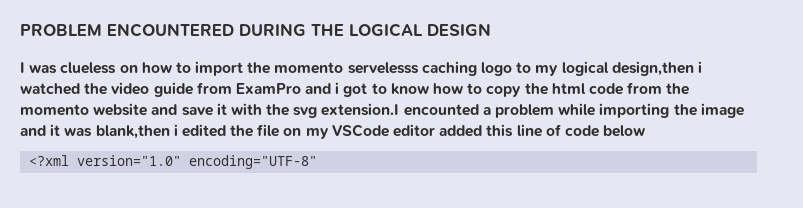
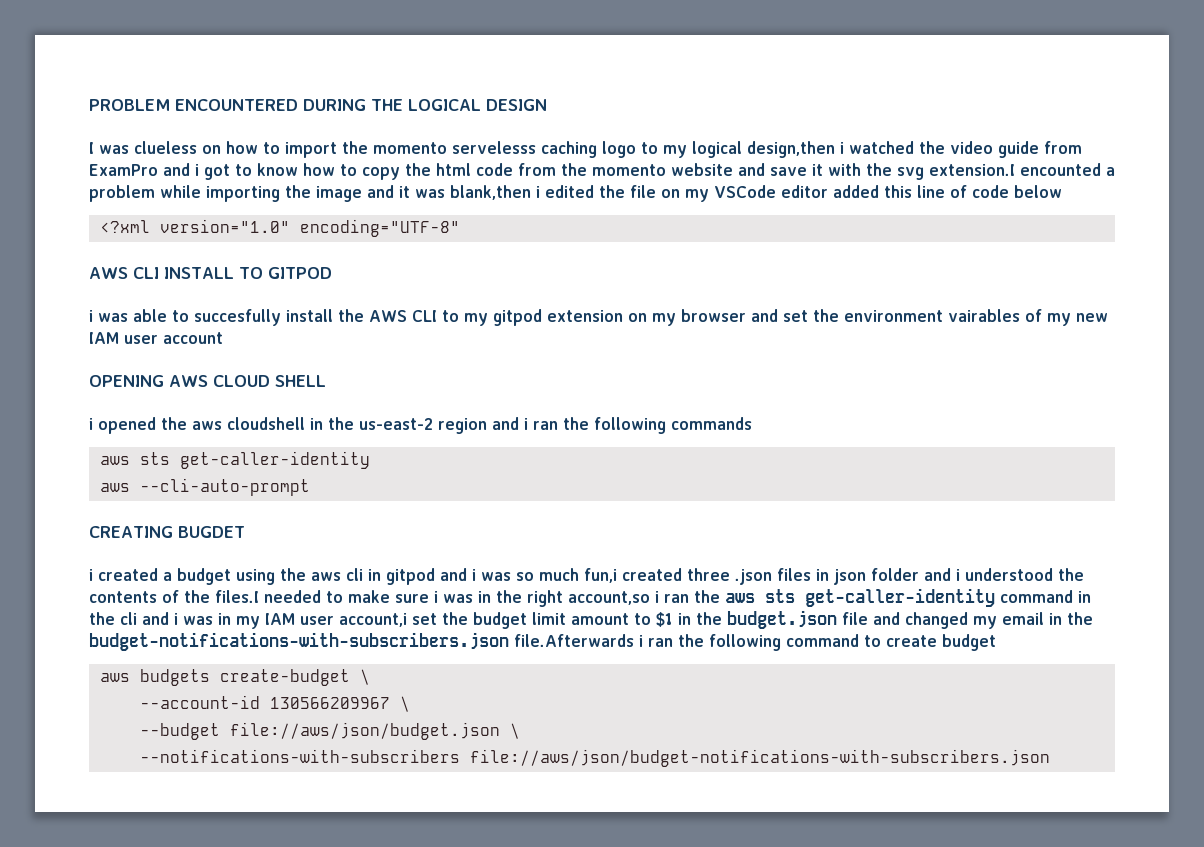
+ AWS CLI INSTALL TO GITPOD
+ i was able to succesfully install the AWS CLI to my gitpod extension on my browser and set the environment vairables of my new IAM user account
+ OPENING AWS CLOUD SHELL
+ i opened the aws cloudshell in the us-east-2 region and i ran the following commands
+ aws sts get-caller-identity
+ aws --cli-auto-prompt
+ CREATING BUGDET
+ i created a budget using the aws cli in gitpod and i was so much fun,i created three .json files in json folder and i understood the contents of the files.I needed to make sure i was in the right account,so i ran the aws sts get-caller-identity command in the cli and i was in my IAM user account,i set the budget limit amount to $1 in the budget.json file and changed my email in the budget-notifications-with-subscribers.json file.Afterwards i ran the following command to create budget
+ aws budgets create-budget \
+ --account-id 130566209967 \
+ --budget file://aws/json/budget.json \
+ --notifications-with-subscribers file://aws/json/budget-notifications-with-subscribers.json

